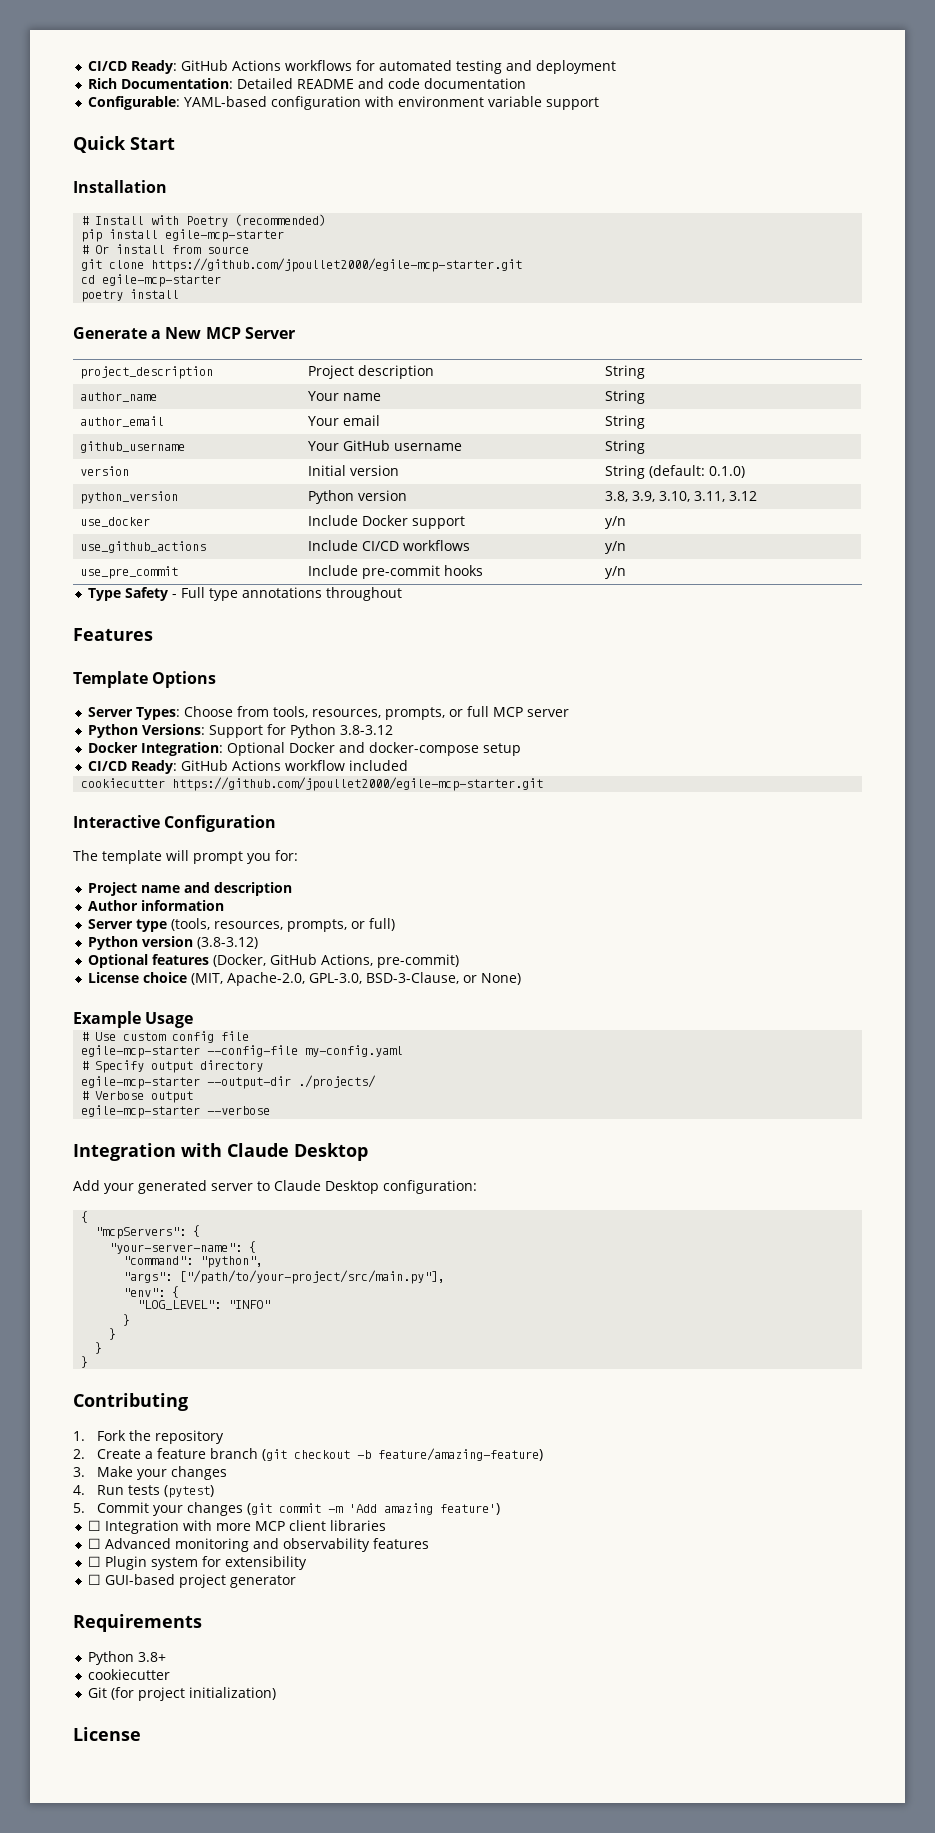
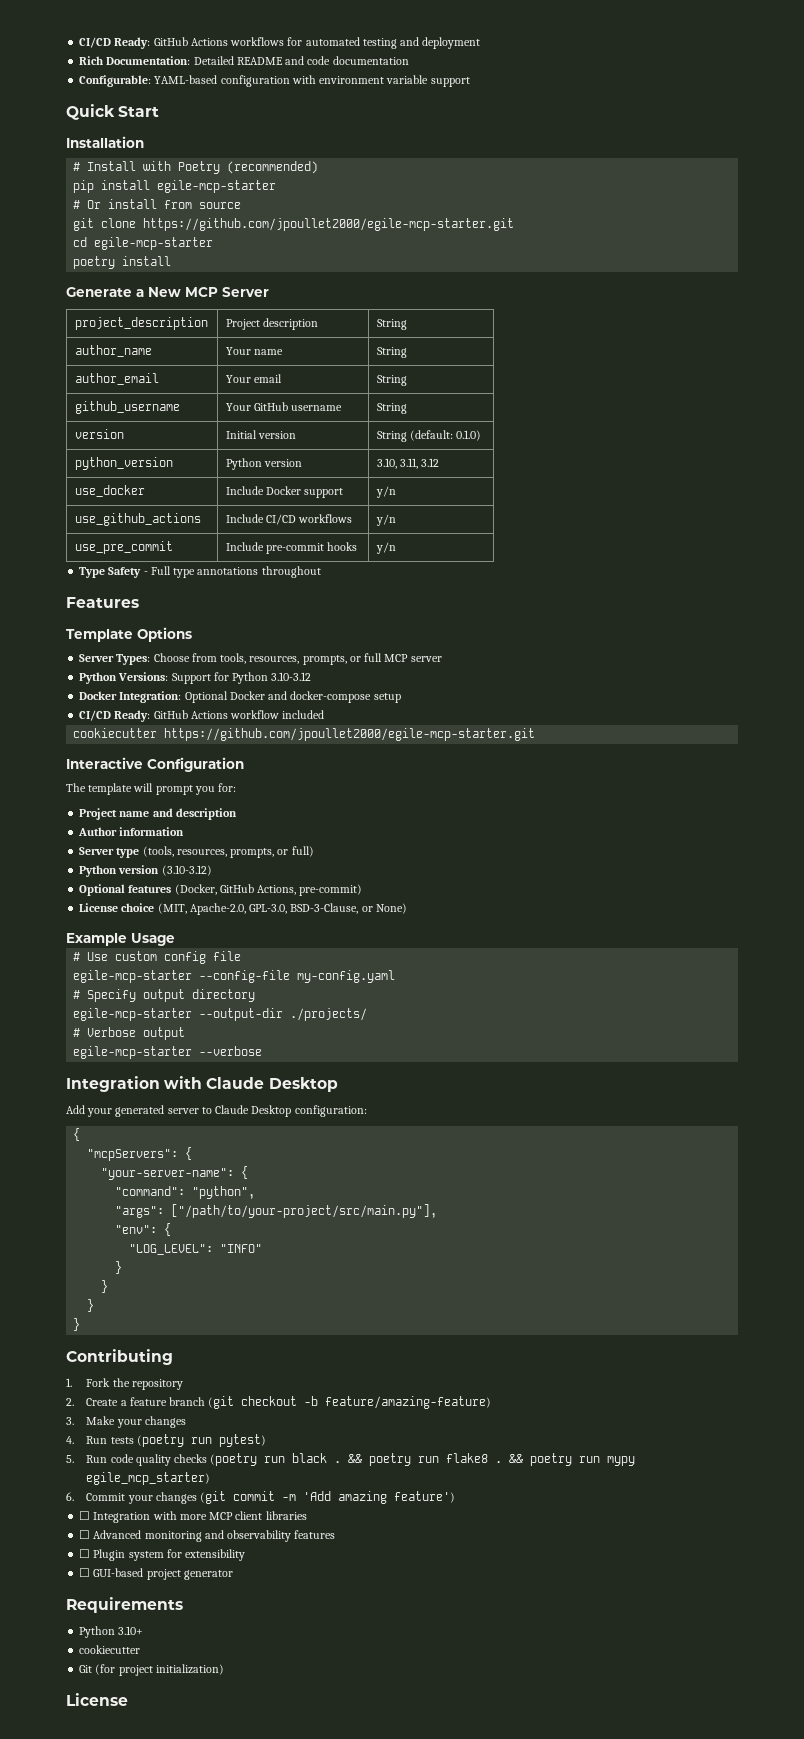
- python_version | Python version | 3.8, 3.9, 3.10, 3.11, 3.12
+ python_version | Python version | 3.10, 3.11, 3.12
- Python Versions: Support for Python 3.8-3.12
+ Python Versions: Support for Python 3.10-3.12
- Python version (3.8-3.12)
+ Python version (3.10-3.12)
- 4. Run tests (pytest)
- 5. Commit your changes (git commit -m 'Add amazing feature')
+ 4. Run tests (poetry run pytest)
+ 5. Run code quality checks (poetry run black . && poetry run flake8 . && poetry run mypy egile_mcp_starter)
+ 6. Commit your changes (git commit -m 'Add amazing feature')
- Python 3.8+
+ Python 3.10+

